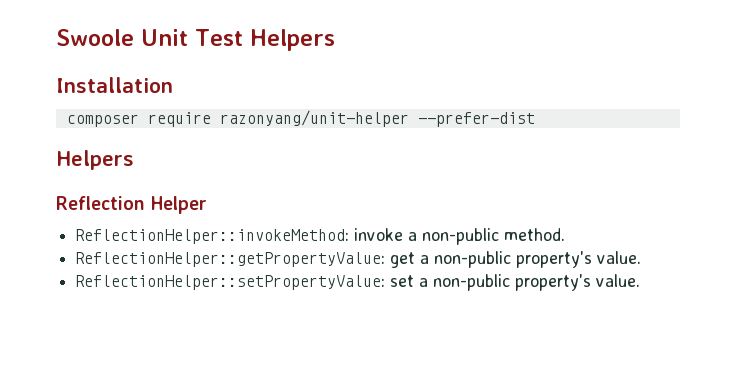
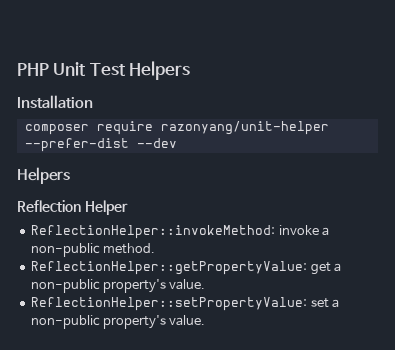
- Swoole Unit Test Helpers
+ PHP Unit Test Helpers
- composer require razonyang/unit-helper --prefer-dist
+ composer require razonyang/unit-helper --prefer-dist --dev

